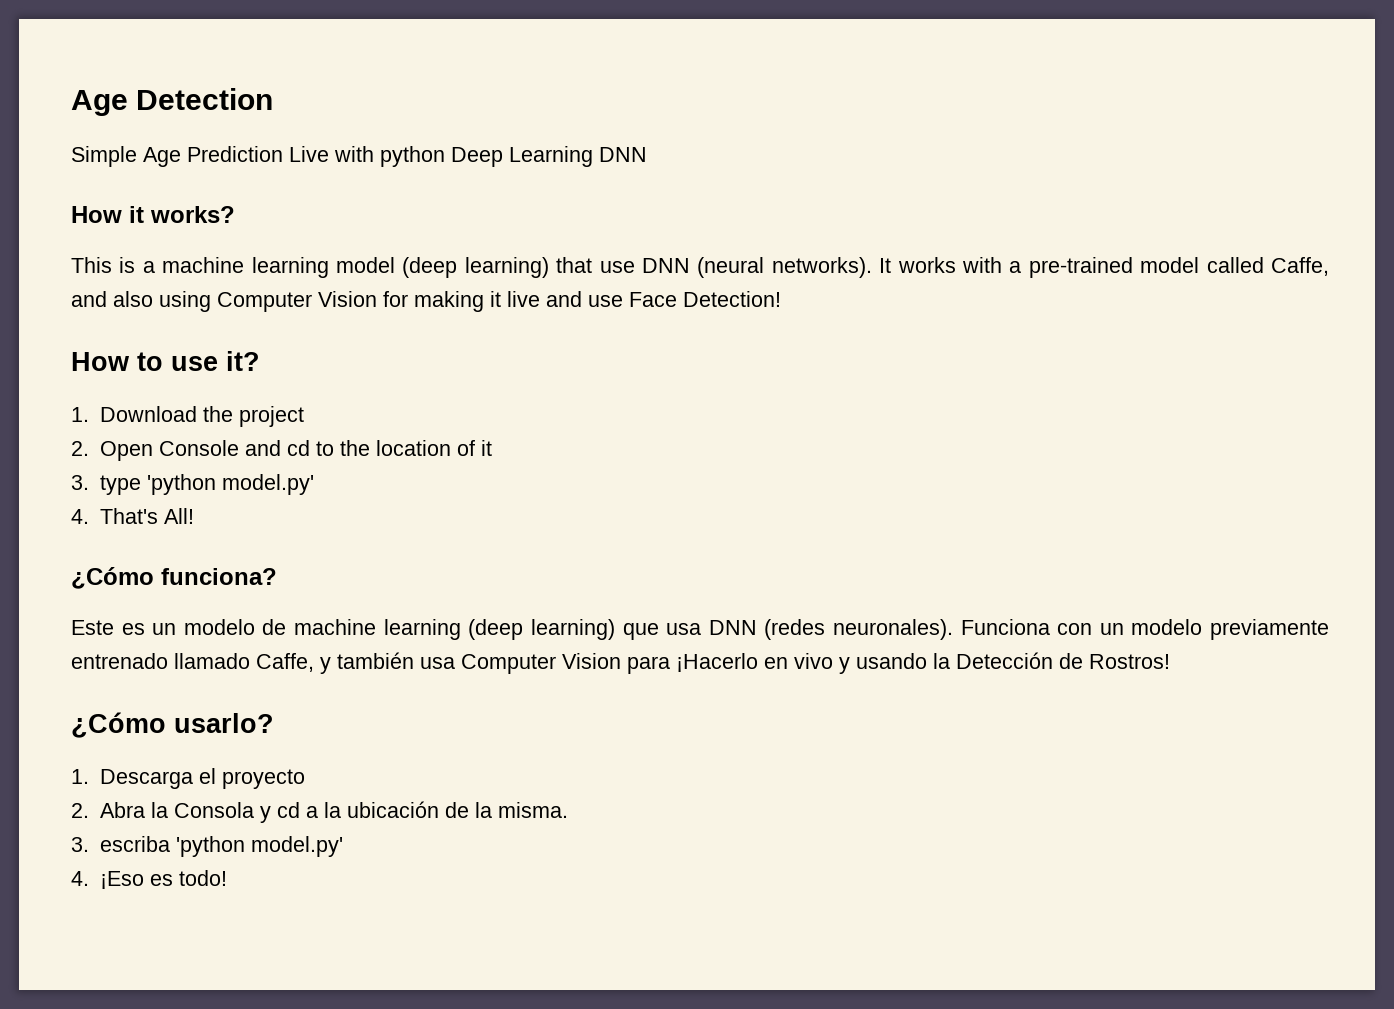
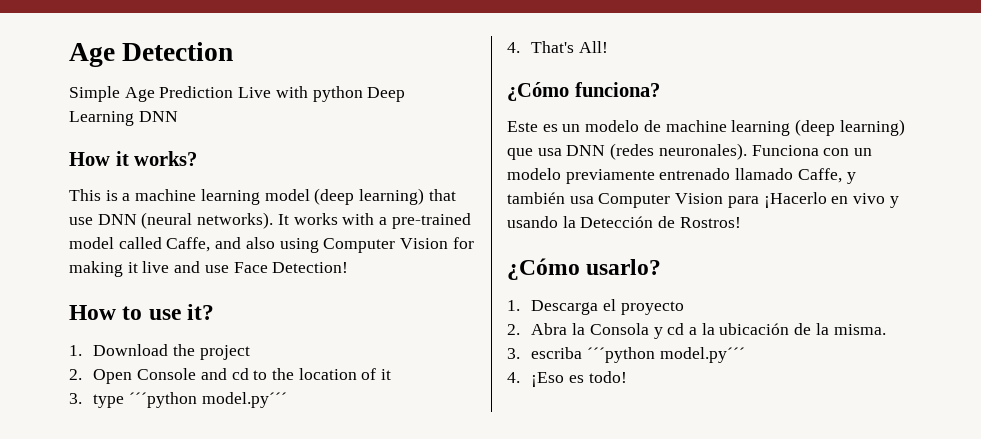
- 3. type 'python model.py'
+ 3. type ´´´python model.py´´´
- 3. escriba 'python model.py'
+ 3. escriba ´´´python model.py´´´

